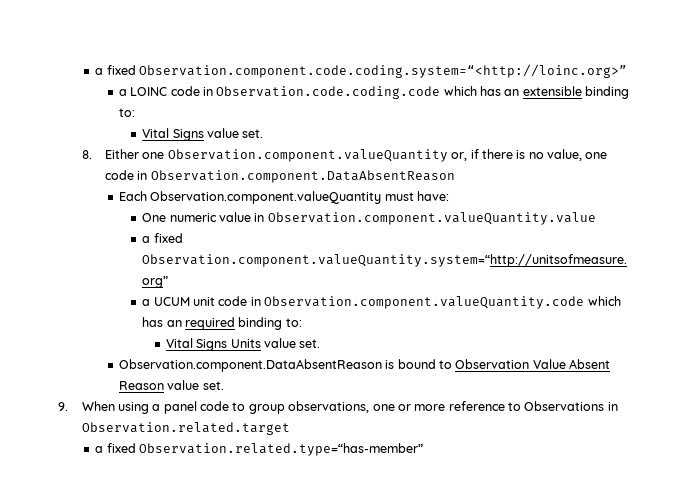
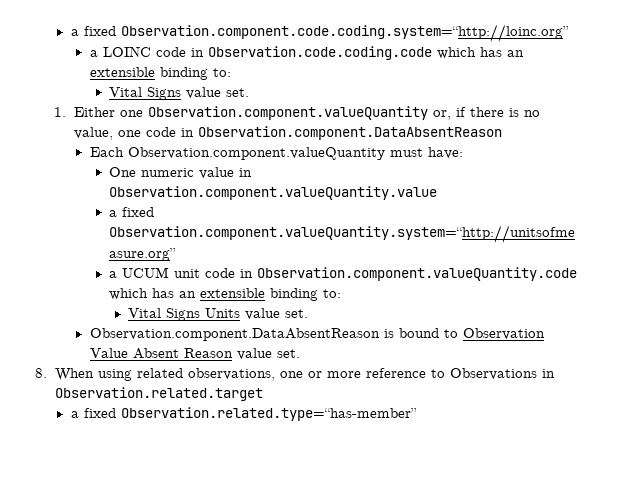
- a fixed Observation.component.code.coding.system=“<http://loinc.org>”
+ a fixed Observation.component.code.coding.system=“http://loinc.org”
- 8. Either one Observation.component.valueQuantity or, if there is no value, one code in Observation.component.DataAbsentReason
+ 1. Either one Observation.component.valueQuantity or, if there is no value, one code in Observation.component.DataAbsentReason
- a UCUM unit code in Observation.component.valueQuantity.code which has an required binding to:
+ a UCUM unit code in Observation.component.valueQuantity.code which has an extensible binding to:
- 9. When using a panel code to group observations, one or more reference to Observations in Observation.related.target
+ 8. When using related observations, one or more reference to Observations in Observation.related.target

